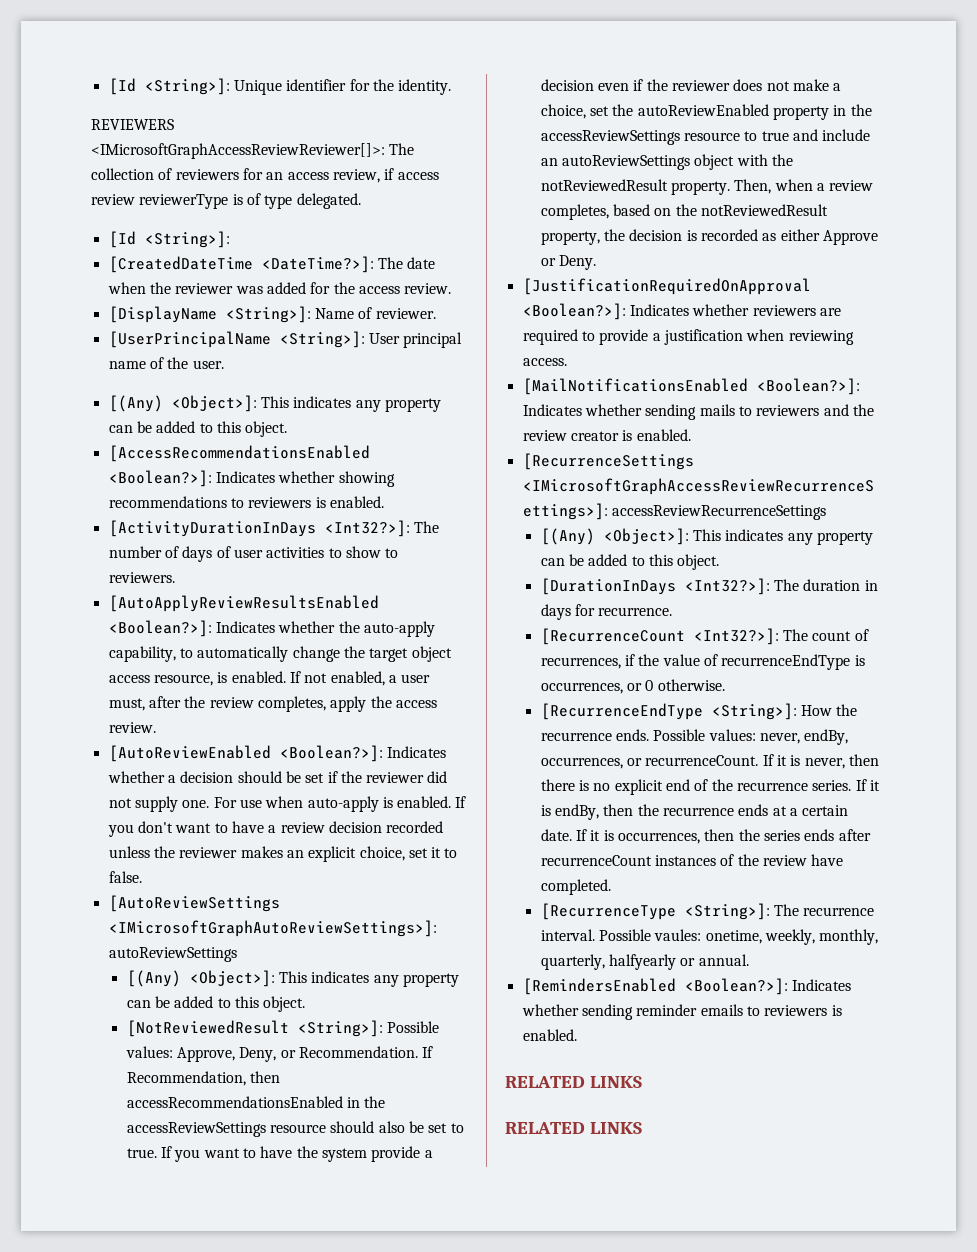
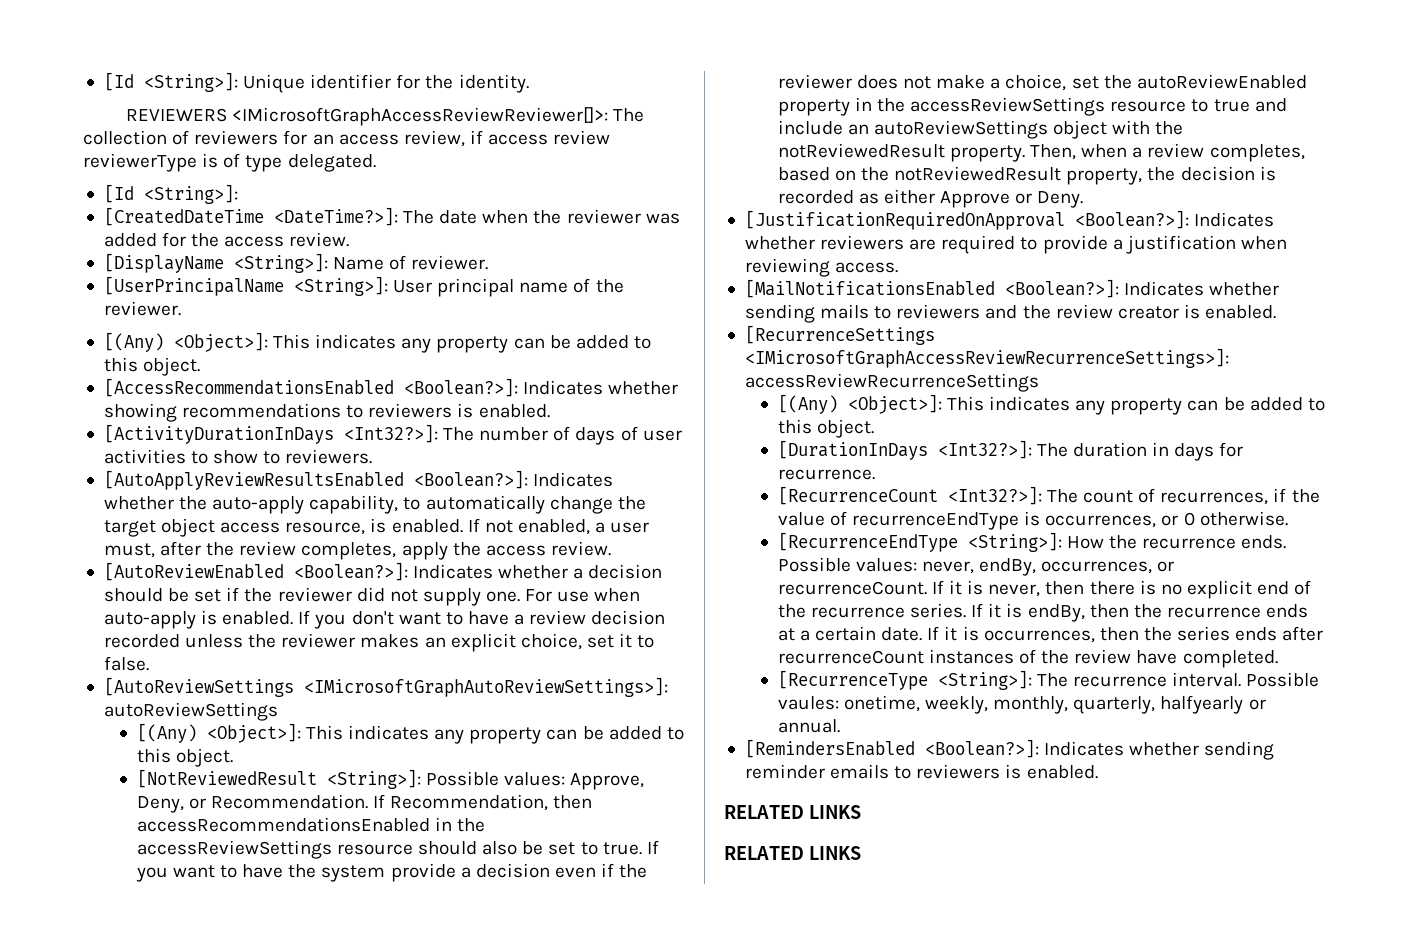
- [UserPrincipalName <String>]: User principal name of the user.
+ [UserPrincipalName <String>]: User principal name of the reviewer.

